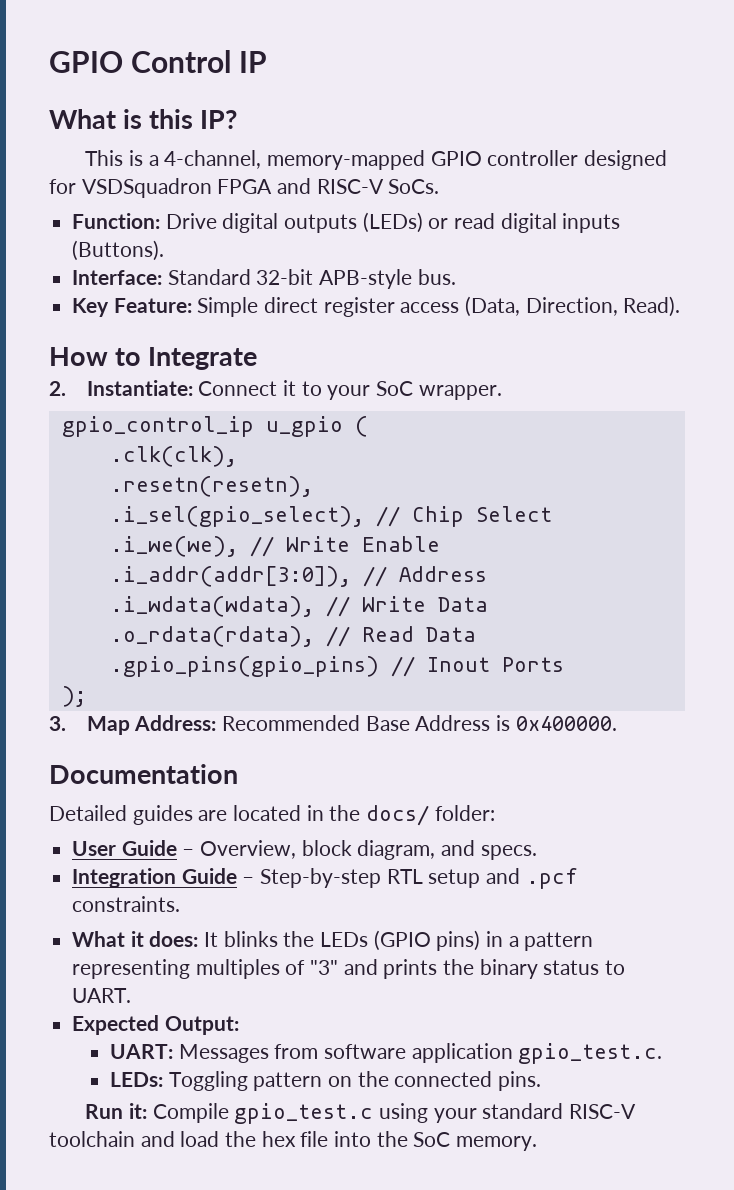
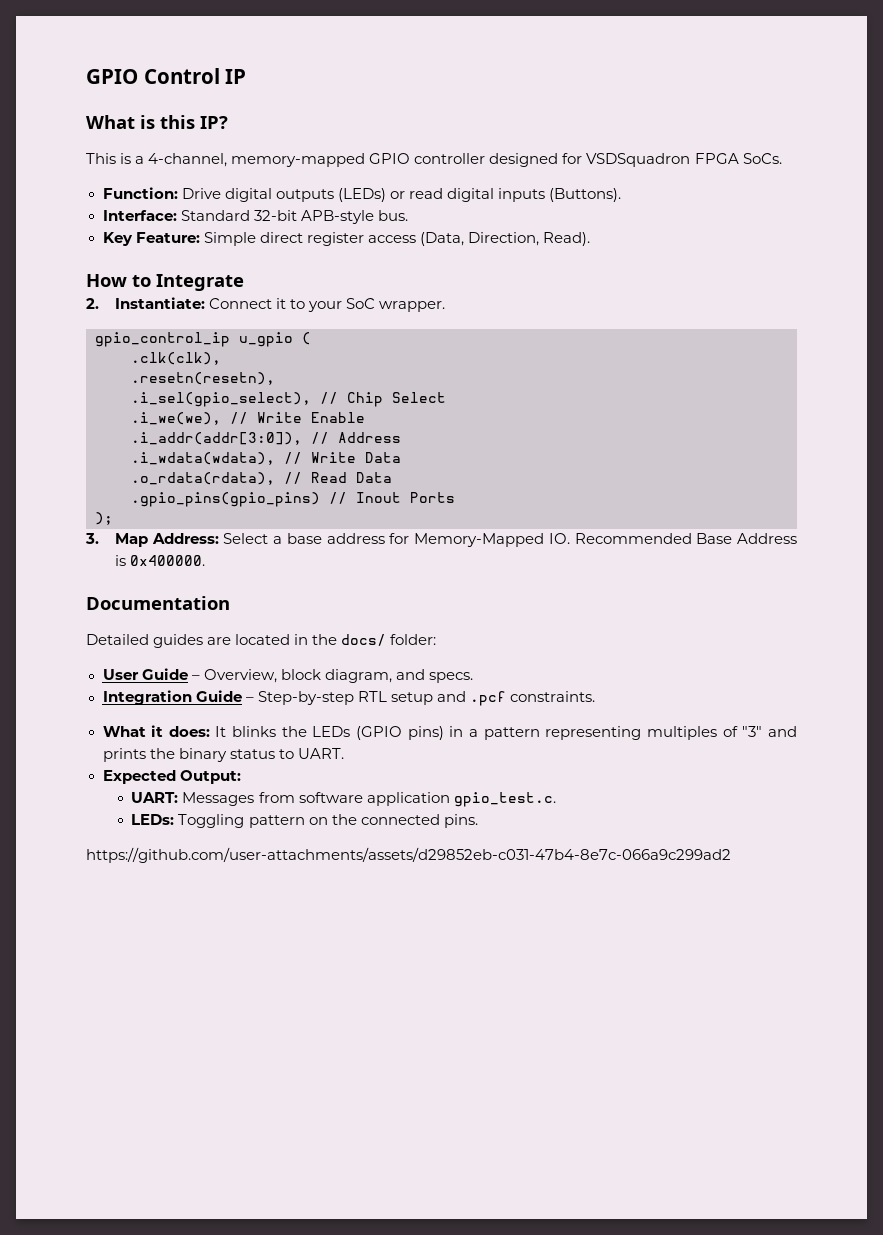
- This is a 4-channel, memory-mapped GPIO controller designed for VSDSquadron FPGA and RISC-V SoCs.
+ This is a 4-channel, memory-mapped GPIO controller designed for VSDSquadron FPGA SoCs.
- 3. Map Address: Recommended Base Address is 0x400000.
+ 3. Map Address: Select a base address for Memory-Mapped IO. Recommended Base Address is 0x400000.
- Run it: Compile gpio_test.c using your standard RISC-V toolchain and load the hex file into the SoC memory.
+ https://github.com/user-attachments/assets/d29852eb-c031-47b4-8e7c-066a9c299ad2

